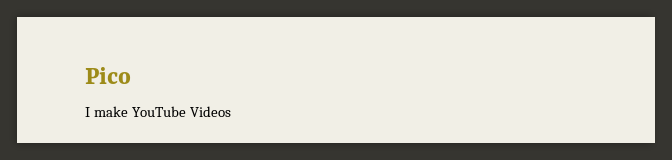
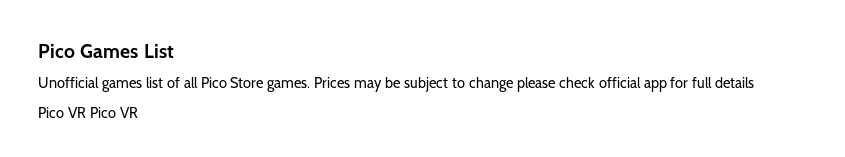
- Pico
- I make YouTube Videos
+ Pico Games List
+ Unofficial games list of all Pico Store games. Prices may be subject to change please check official app for full details
+ Pico VR Pico VR

